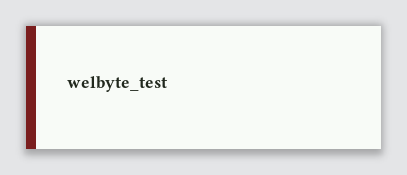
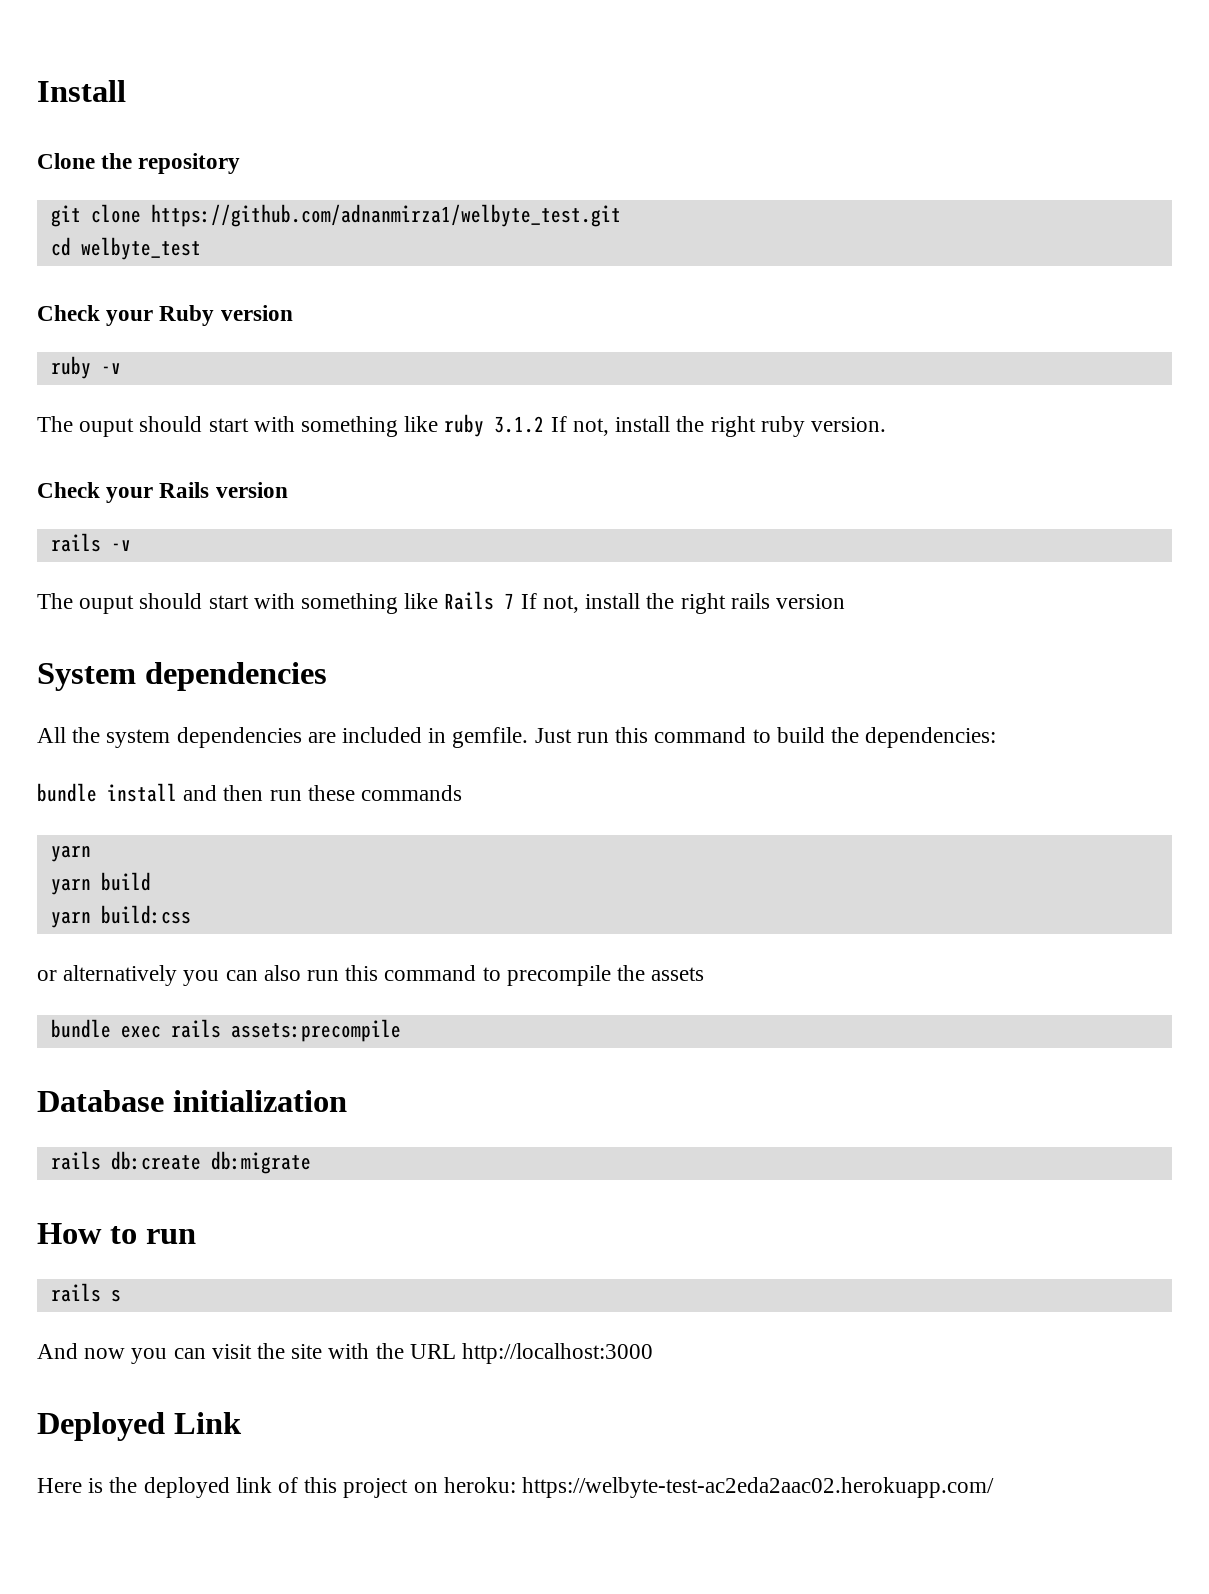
- welbyte_test
+ Install
+ Clone the repository
+ git clone https://github.com/adnanmirza1/welbyte_test.git
+ cd welbyte_test
+ Check your Ruby version
+ ruby -v
+ The ouput should start with something like ruby 3.1.2 If not, install the right ruby version.
+ Check your Rails version
+ rails -v
+ The ouput should start with something like Rails 7 If not, install the right rails version
+ System dependencies
+ All the system dependencies are included in gemfile. Just run this command to build the dependencies:
+ bundle install and then run these commands
+ yarn
+ yarn build
+ yarn build:css
+ or alternatively you can also run this command to precompile the assets
+ bundle exec rails assets:precompile
+ Database initialization
+ rails db:create db:migrate
+ How to run
+ rails s
+ And now you can visit the site with the URL http://localhost:3000
+ Deployed Link
+ Here is the deployed link of this project on heroku: https://welbyte-test-ac2eda2aac02.herokuapp.com/

